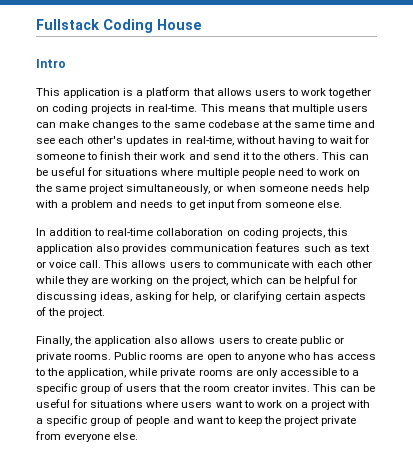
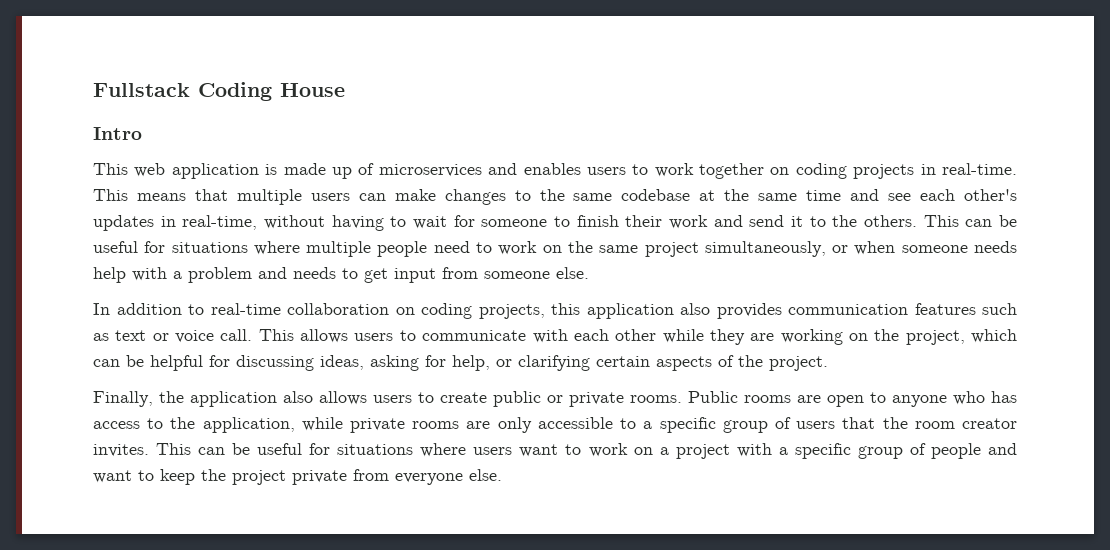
- This application is a platform that allows users to work together on coding projects in real-time.
+ This web application is made up of microservices and enables users to work together on coding projects in real-time.

